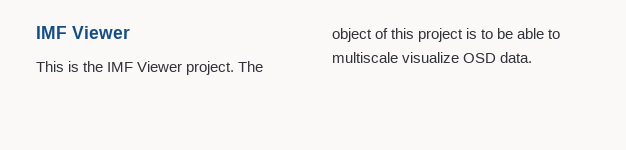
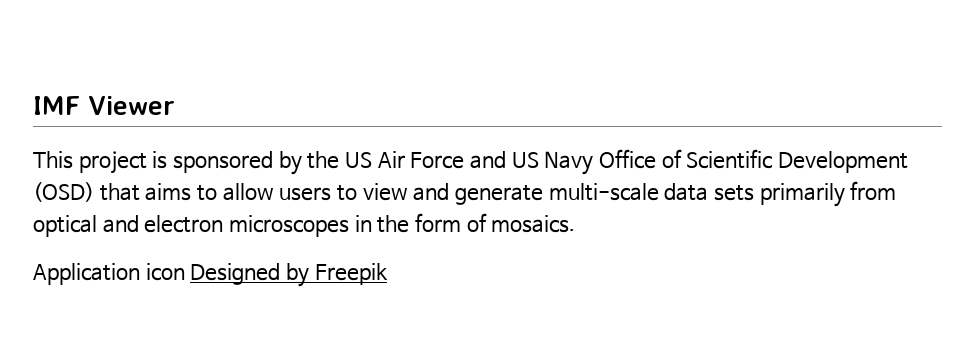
- This is the IMF Viewer project. The object of this project is to be able to multiscale visualize OSD data.
+ This project is sponsored by the US Air Force and US Navy Office of Scientific Development (OSD) that aims to allow users to view and generate multi-scale data sets primarily from optical and electron microscopes in the form of mosaics.
+ Application icon Designed by Freepik

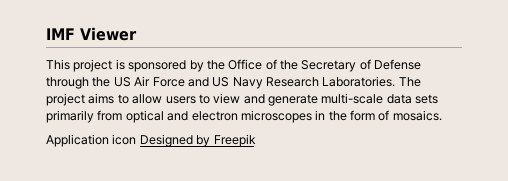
- This project is sponsored by the US Air Force and US Navy Office of Scientific Development (OSD) that aims to allow users to view and generate multi-scale data sets primarily from optical and electron microscopes in the form of mosaics.
+ This project is sponsored by the Office of the Secretary of Defense through the US Air Force and US Navy Research Laboratories. The project aims to allow users to view and generate multi-scale data sets primarily from optical and electron microscopes in the form of mosaics.

